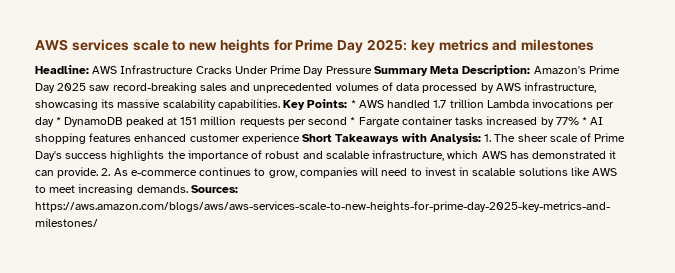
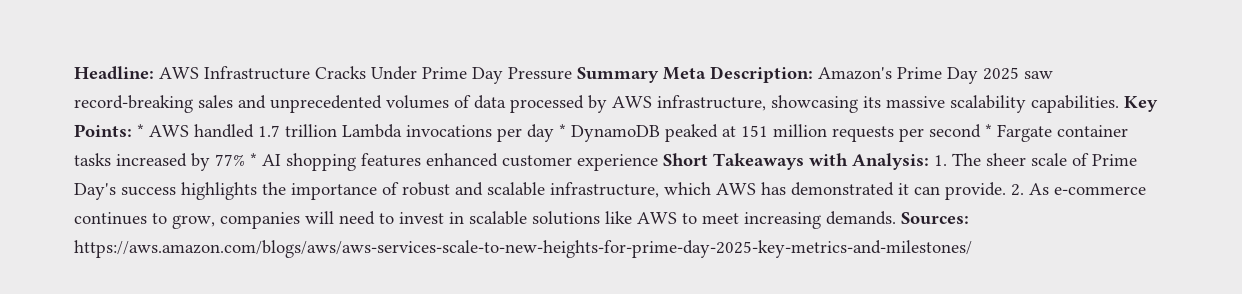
- AWS services scale to new heights for Prime Day 2025: key metrics and milestones

